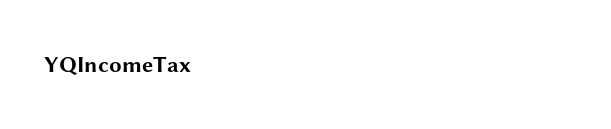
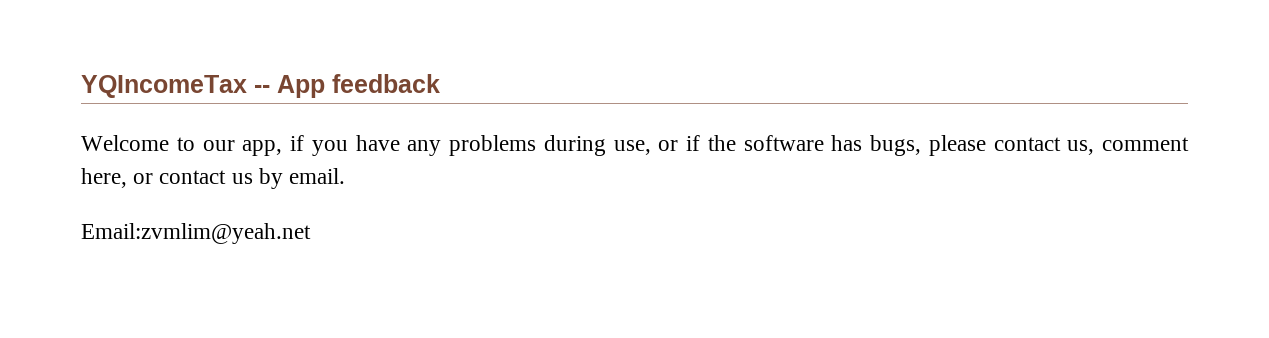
- YQIncomeTax
+ YQIncomeTax -- App feedback
+ Welcome to our app, if you have any problems during use, or if the software has bugs, please contact us, comment here, or contact us by email.
+ Email:zvmlim@yeah.net

